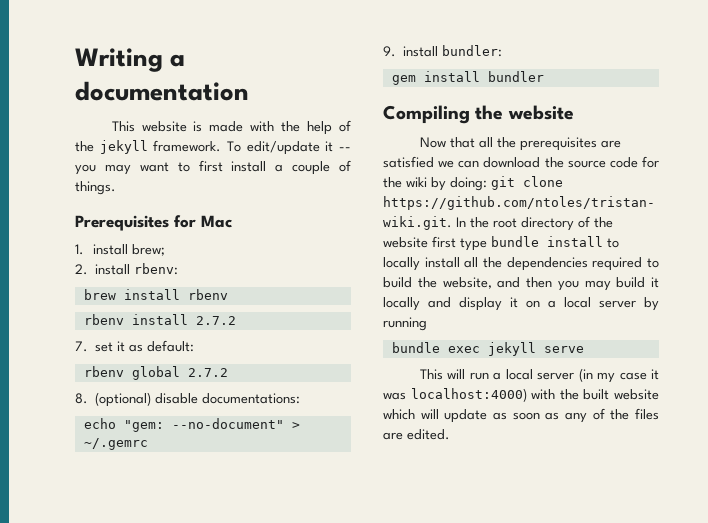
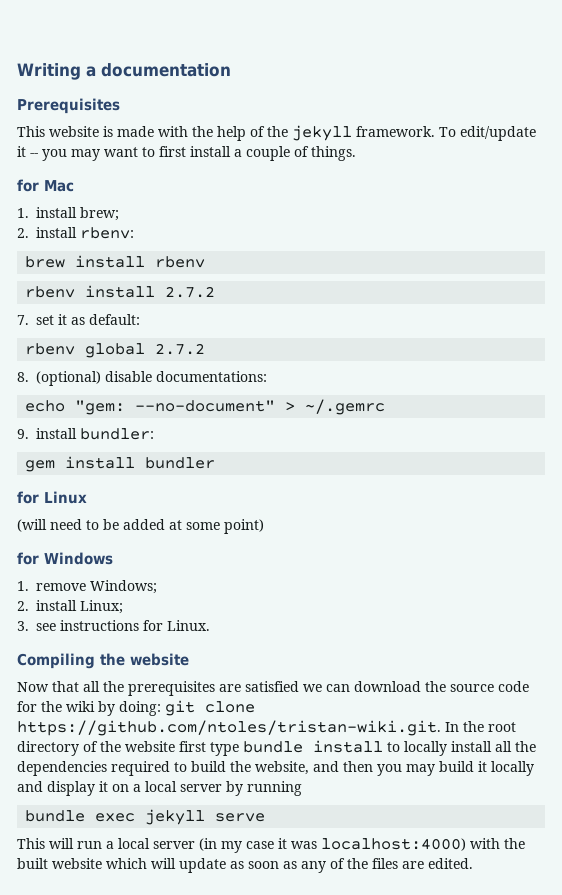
+ Prerequisites
- Prerequisites for Mac
+ for Mac
+ for Linux
+ (will need to be added at some point)
+ for Windows
+ 1. remove Windows;
+ 2. install Linux;
+ 3. see instructions for Linux.

